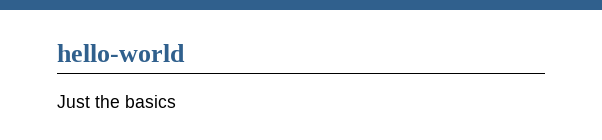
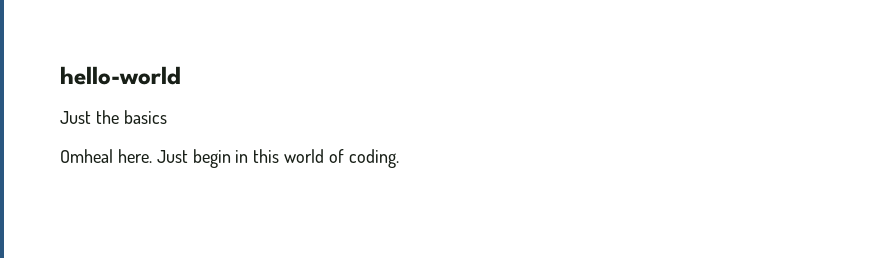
+ Omheal here. Just begin in this world of coding.

